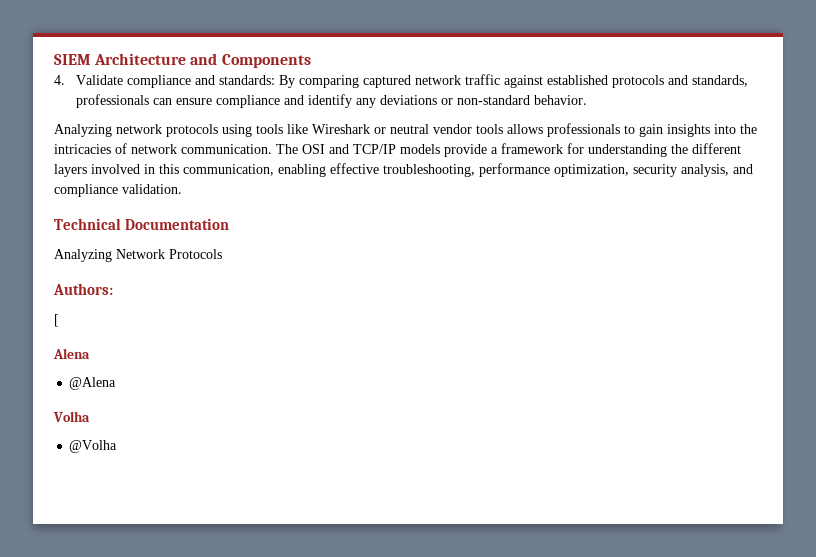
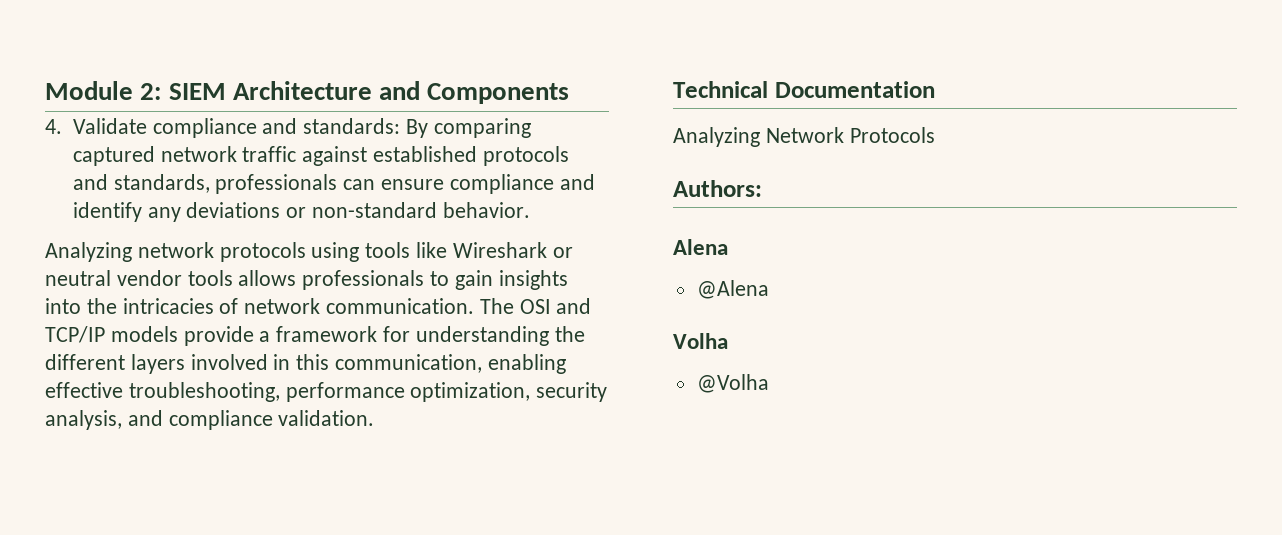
- SIEM Architecture and Components
+ Module 2: SIEM Architecture and Components
- [

